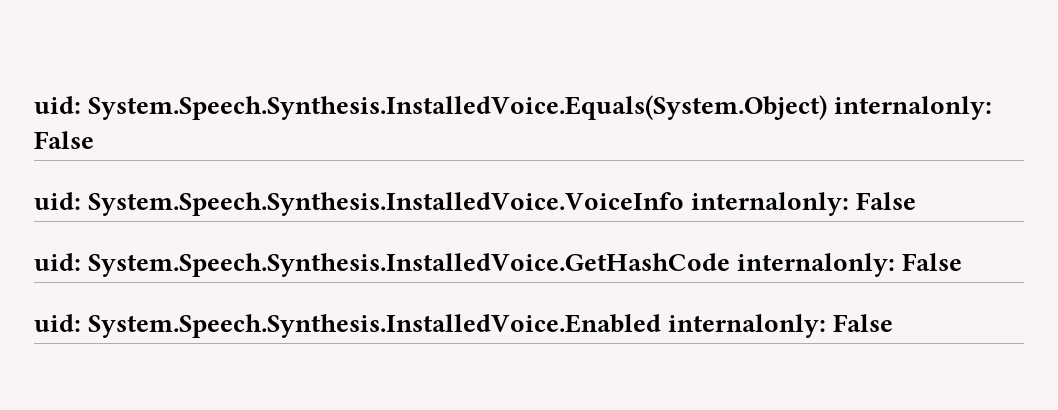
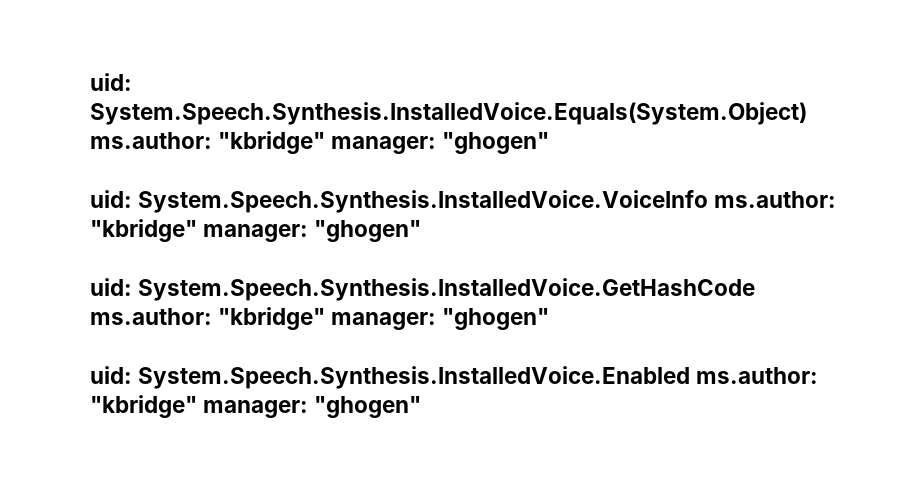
- uid: System.Speech.Synthesis.InstalledVoice.Equals(System.Object) internalonly: False
- uid: System.Speech.Synthesis.InstalledVoice.VoiceInfo internalonly: False
- uid: System.Speech.Synthesis.InstalledVoice.GetHashCode internalonly: False
- uid: System.Speech.Synthesis.InstalledVoice.Enabled internalonly: False
+ uid: System.Speech.Synthesis.InstalledVoice.Equals(System.Object) ms.author: "kbridge" manager: "ghogen"
+ uid: System.Speech.Synthesis.InstalledVoice.VoiceInfo ms.author: "kbridge" manager: "ghogen"
+ uid: System.Speech.Synthesis.InstalledVoice.GetHashCode ms.author: "kbridge" manager: "ghogen"
+ uid: System.Speech.Synthesis.InstalledVoice.Enabled ms.author: "kbridge" manager: "ghogen"

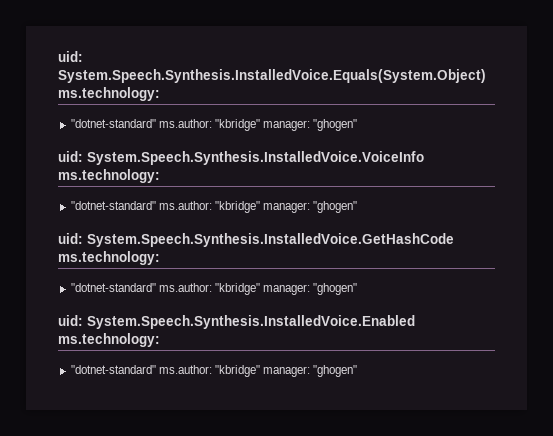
- uid: System.Speech.Synthesis.InstalledVoice.Equals(System.Object) ms.author: "kbridge" manager: "ghogen"
+ uid: System.Speech.Synthesis.InstalledVoice.Equals(System.Object) ms.technology:
+ "dotnet-standard" ms.author: "kbridge" manager: "ghogen"
- uid: System.Speech.Synthesis.InstalledVoice.VoiceInfo ms.author: "kbridge" manager: "ghogen"
+ uid: System.Speech.Synthesis.InstalledVoice.VoiceInfo ms.technology:
+ "dotnet-standard" ms.author: "kbridge" manager: "ghogen"
- uid: System.Speech.Synthesis.InstalledVoice.GetHashCode ms.author: "kbridge" manager: "ghogen"
+ uid: System.Speech.Synthesis.InstalledVoice.GetHashCode ms.technology:
+ "dotnet-standard" ms.author: "kbridge" manager: "ghogen"
- uid: System.Speech.Synthesis.InstalledVoice.Enabled ms.author: "kbridge" manager: "ghogen"
+ uid: System.Speech.Synthesis.InstalledVoice.Enabled ms.technology:
+ "dotnet-standard" ms.author: "kbridge" manager: "ghogen"

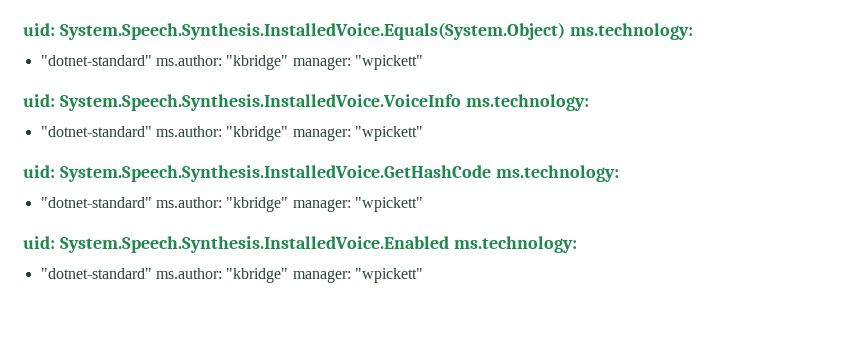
  uid: System.Speech.Synthesis.InstalledVoice.Equals(System.Object) ms.technology:
- "dotnet-standard" ms.author: "kbridge" manager: "ghogen"
+ "dotnet-standard" ms.author: "kbridge" manager: "wpickett"
  uid: System.Speech.Synthesis.InstalledVoice.VoiceInfo ms.technology:
- "dotnet-standard" ms.author: "kbridge" manager: "ghogen"
+ "dotnet-standard" ms.author: "kbridge" manager: "wpickett"
  uid: System.Speech.Synthesis.InstalledVoice.GetHashCode ms.technology:
- "dotnet-standard" ms.author: "kbridge" manager: "ghogen"
+ "dotnet-standard" ms.author: "kbridge" manager: "wpickett"
  uid: System.Speech.Synthesis.InstalledVoice.Enabled ms.technology:
- "dotnet-standard" ms.author: "kbridge" manager: "ghogen"
+ "dotnet-standard" ms.author: "kbridge" manager: "wpickett"

